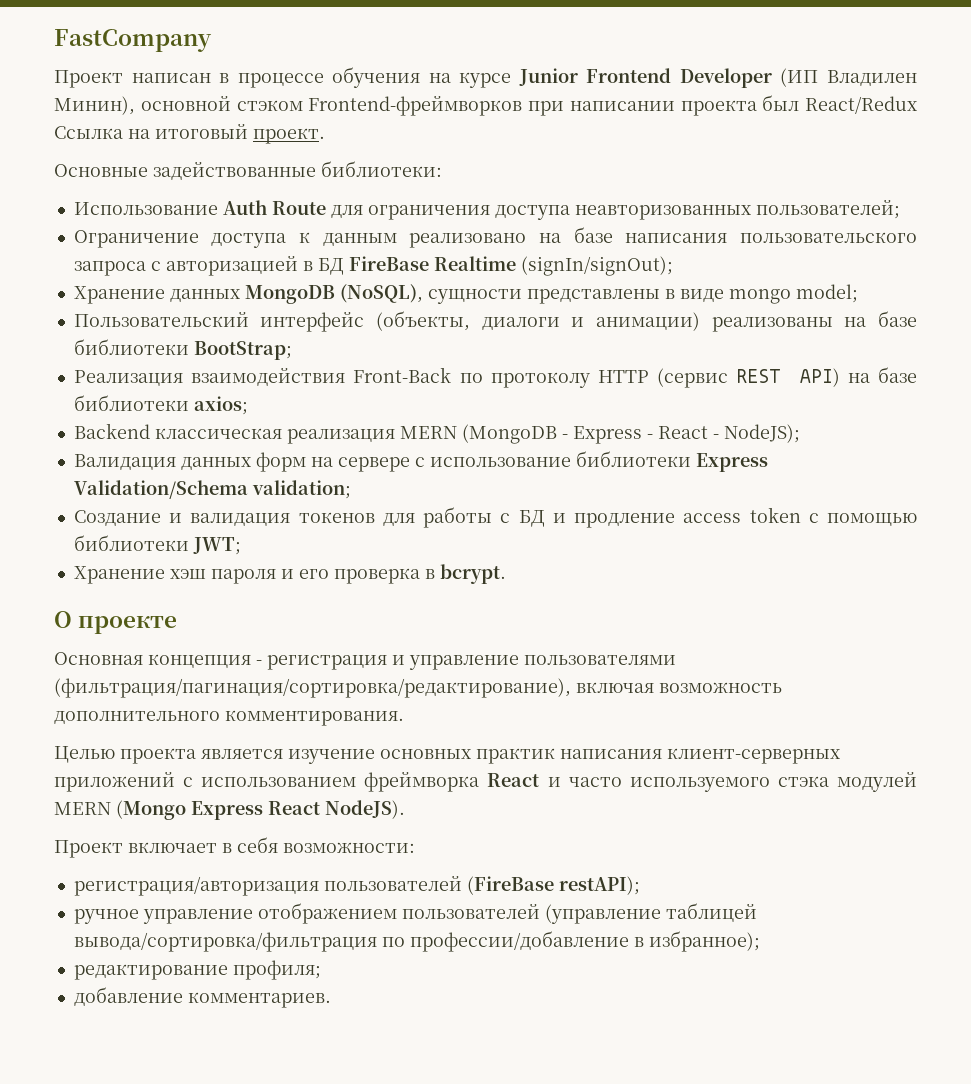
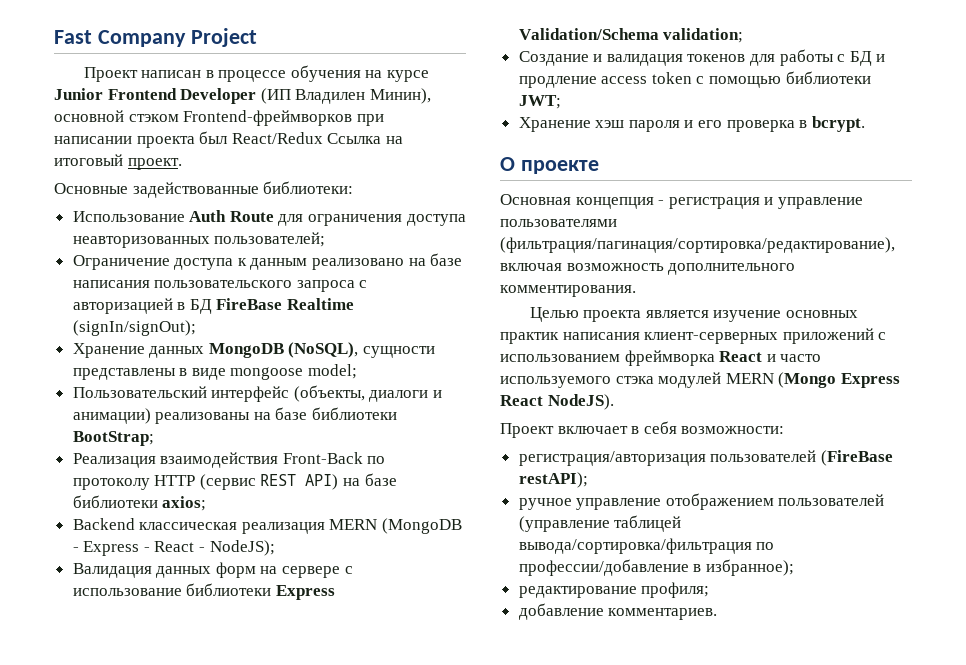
- FastCompany
+ Fast Company Project
- Хранение данных MongoDB (NoSQL), сущности представлены в виде mongo model;
+ Хранение данных MongoDB (NoSQL), сущности представлены в виде mongoose model;

